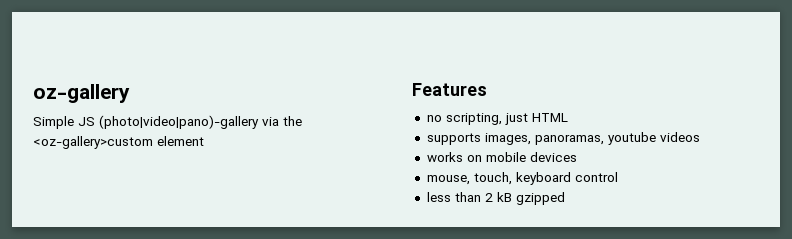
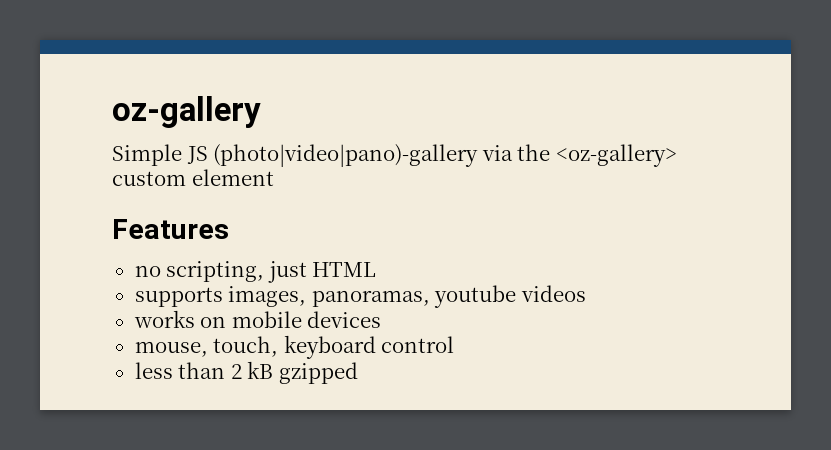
- Simple JS (photo|video|pano)-gallery via the <oz-gallery>custom element
+ Simple JS (photo|video|pano)-gallery via the <oz-gallery> custom element

